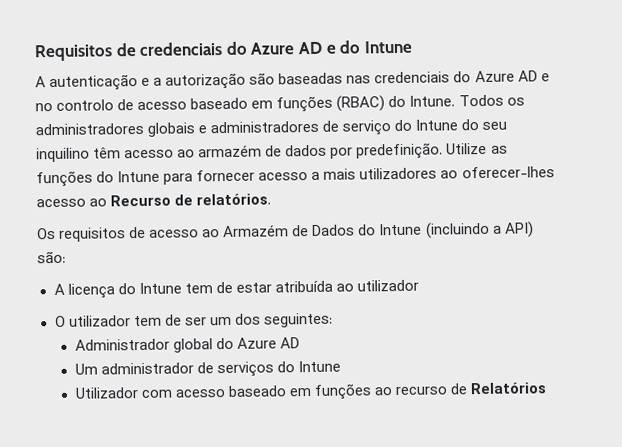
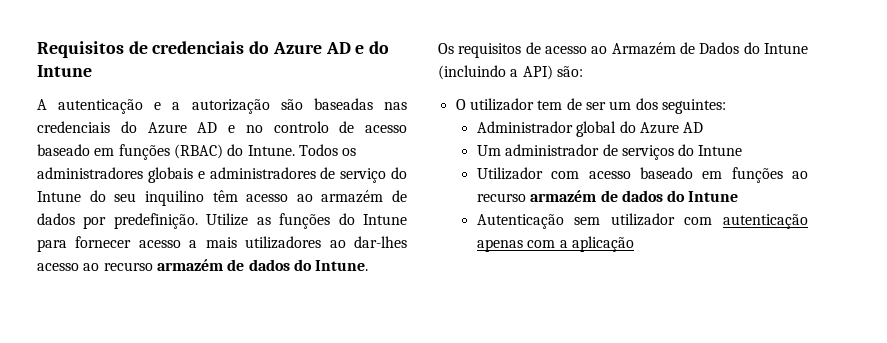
- Utilize as funções do Intune para fornecer acesso a mais utilizadores ao oferecer-lhes acesso ao Recurso de relatórios.
+ Utilize as funções do Intune para fornecer acesso a mais utilizadores ao dar-lhes acesso ao recurso armazém de dados do Intune.
- A licença do Intune tem de estar atribuída ao utilizador
- Utilizador com acesso baseado em funções ao recurso de Relatórios
+ Utilizador com acesso baseado em funções ao recurso armazém de dados do Intune
+ Autenticação sem utilizador com autenticação apenas com a aplicação

